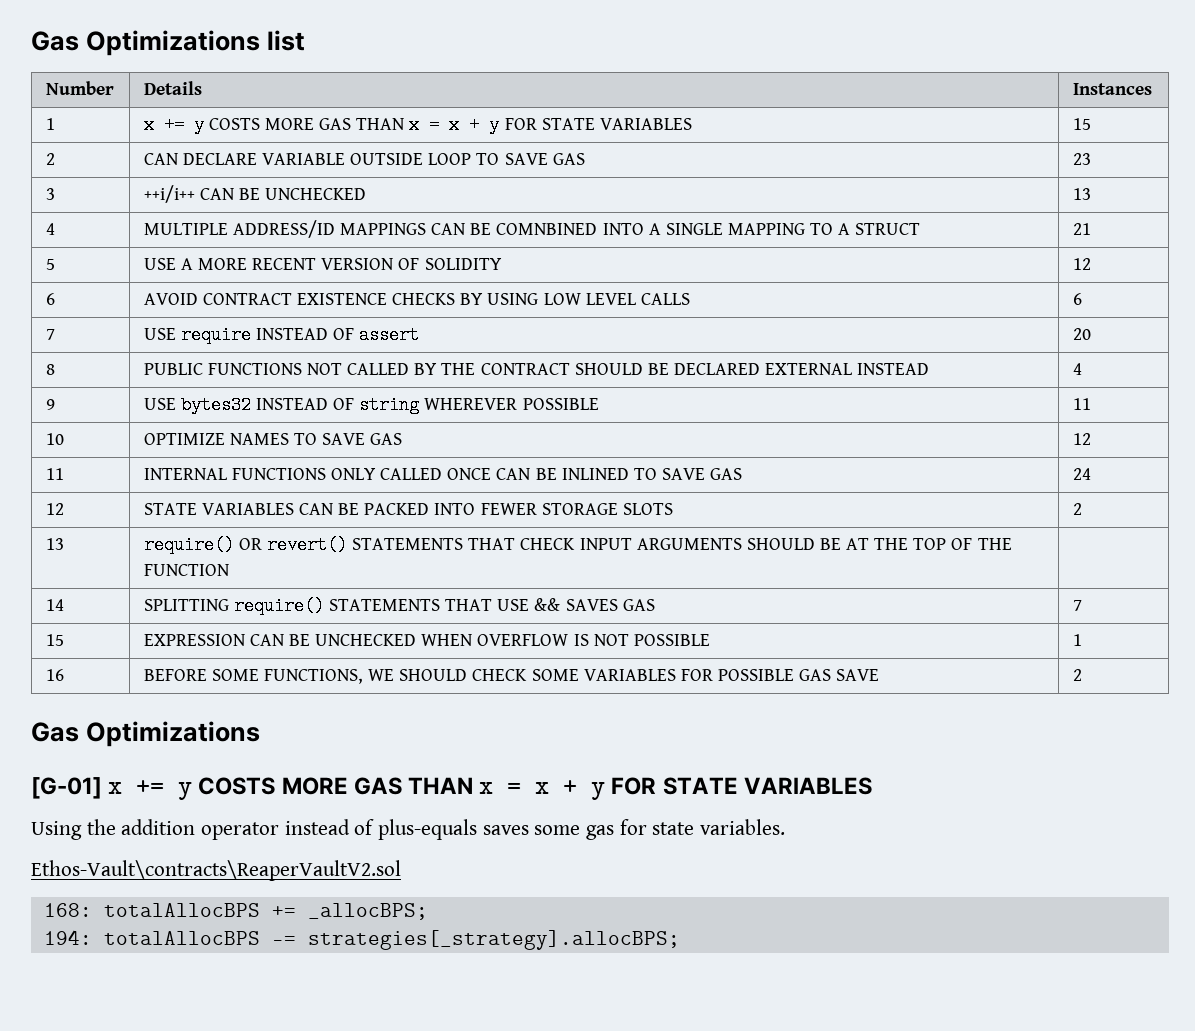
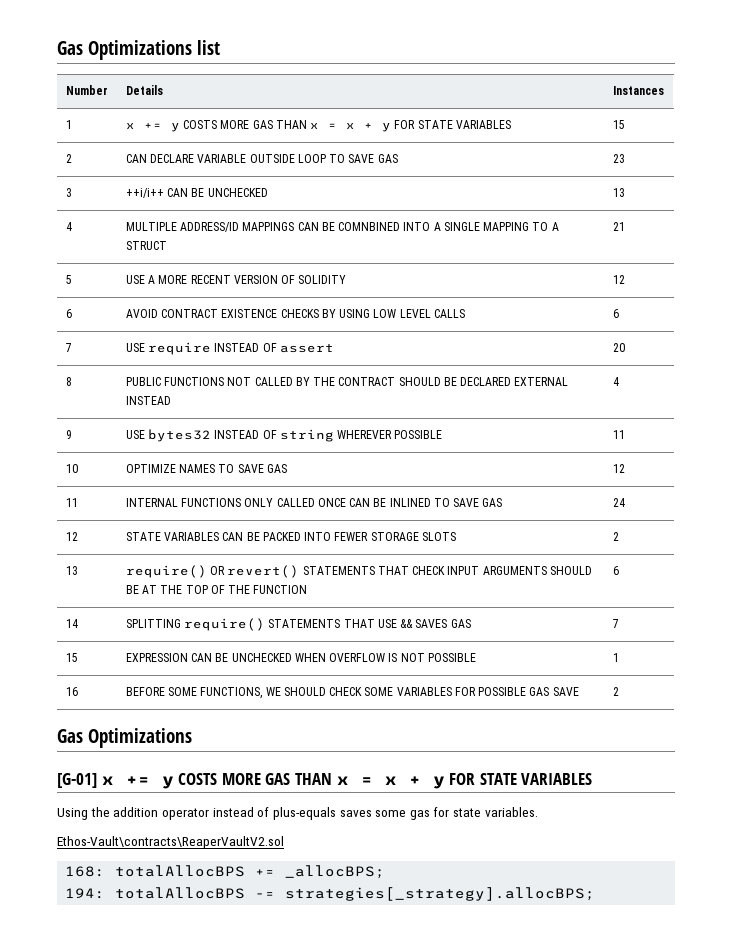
- 13 | require() OR revert() STATEMENTS THAT CHECK INPUT ARGUMENTS SHOULD BE AT THE TOP OF THE FUNCTION |
+ 13 | require() OR revert() STATEMENTS THAT CHECK INPUT ARGUMENTS SHOULD BE AT THE TOP OF THE FUNCTION | 6

